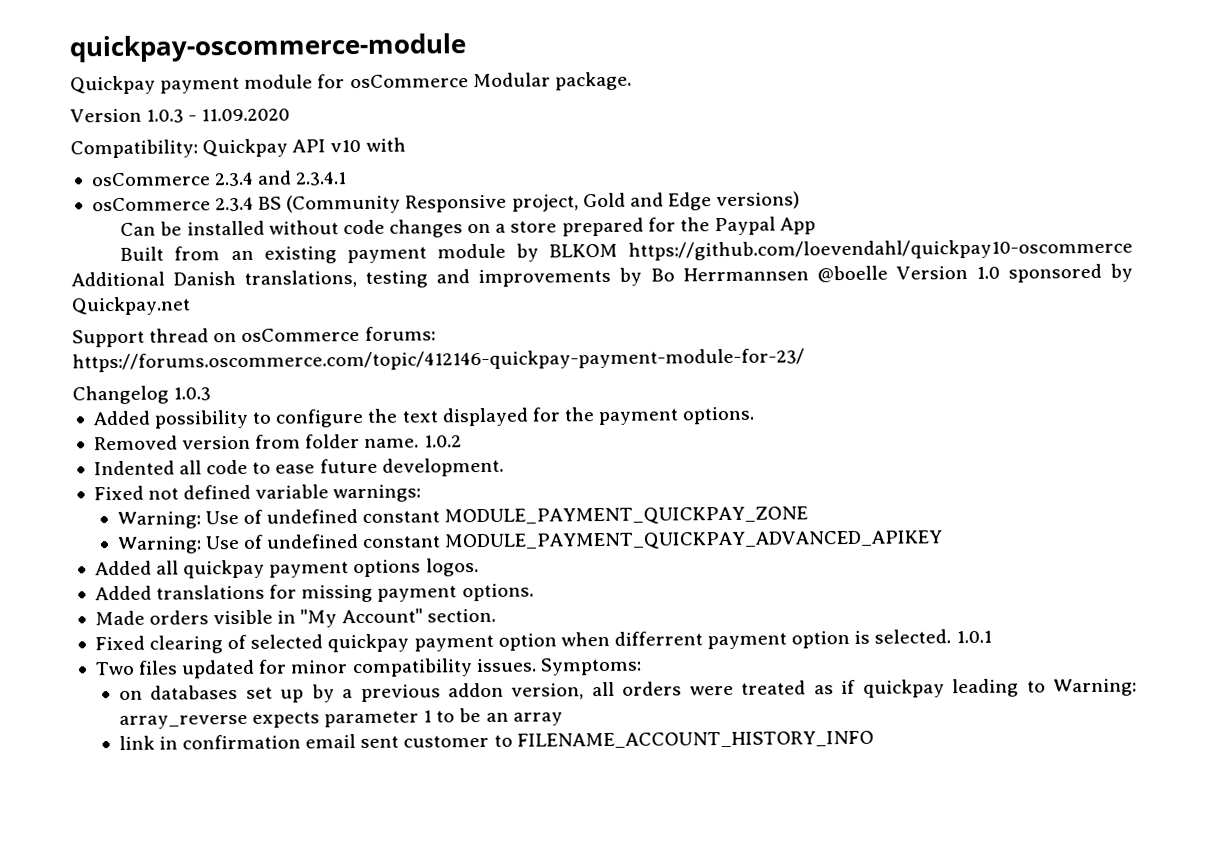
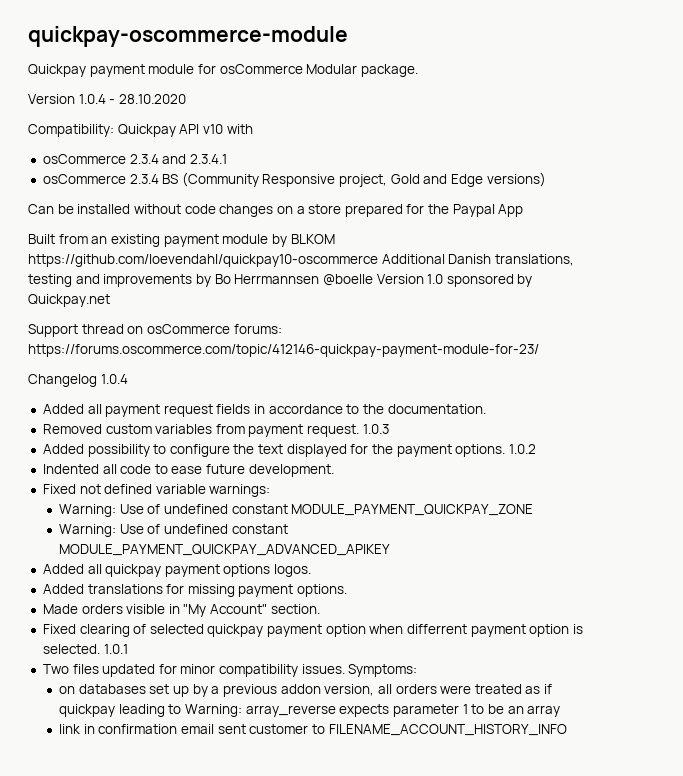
- Version 1.0.3 - 11.09.2020
+ Version 1.0.4 - 28.10.2020
- Changelog 1.0.3
+ Changelog 1.0.4
+ Added all payment request fields in accordance to the documentation.
+ Removed custom variables from payment request. 1.0.3
- Added possibility to configure the text displayed for the payment options.
- Removed version from folder name. 1.0.2
+ Added possibility to configure the text displayed for the payment options. 1.0.2

